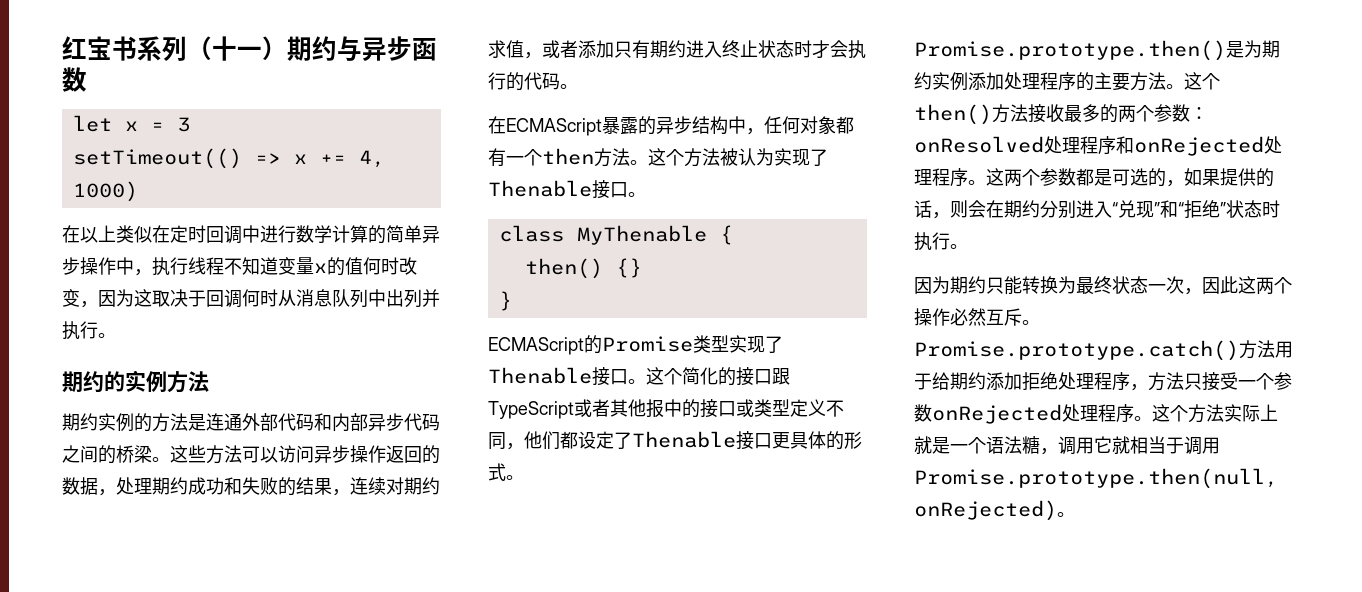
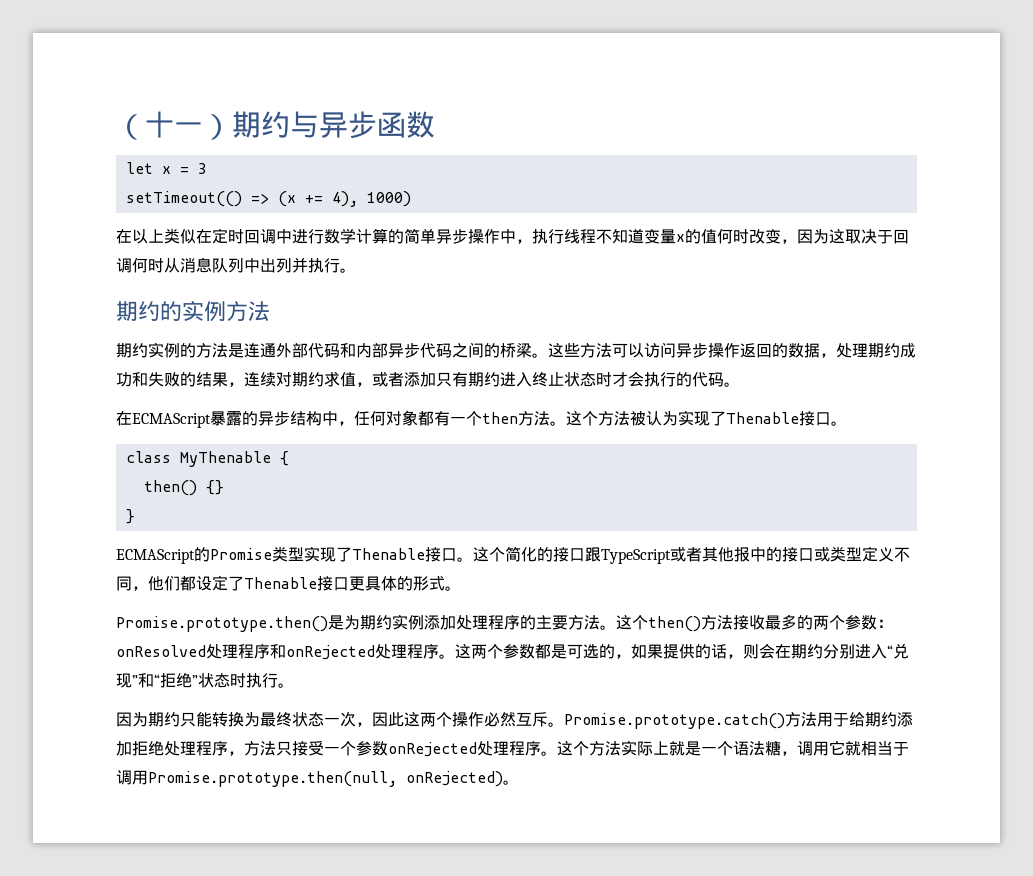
- 红宝书系列（十一）期约与异步函数
+ （十一）期约与异步函数
- setTimeout(() => x += 4, 1000)
+ setTimeout(() => (x += 4), 1000)

